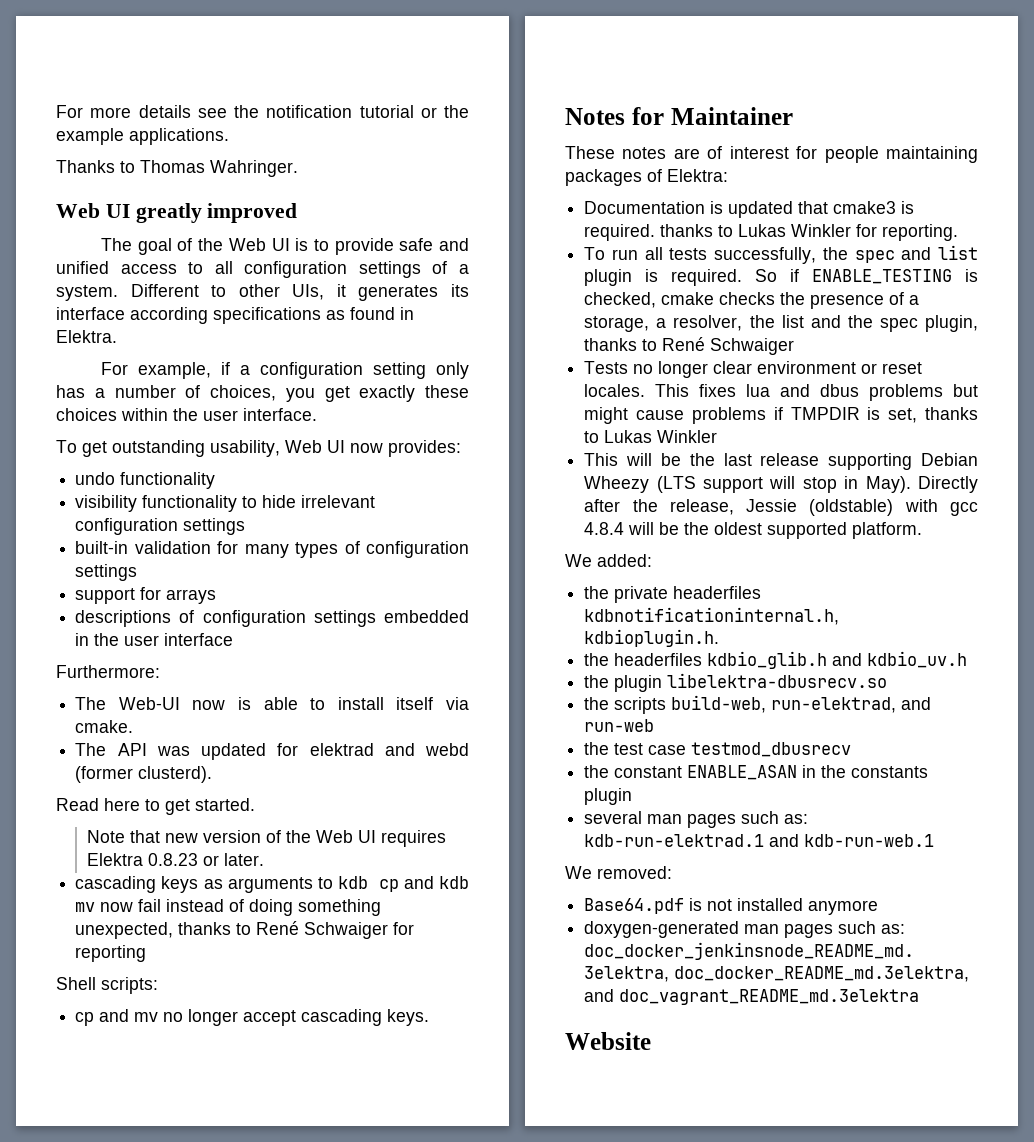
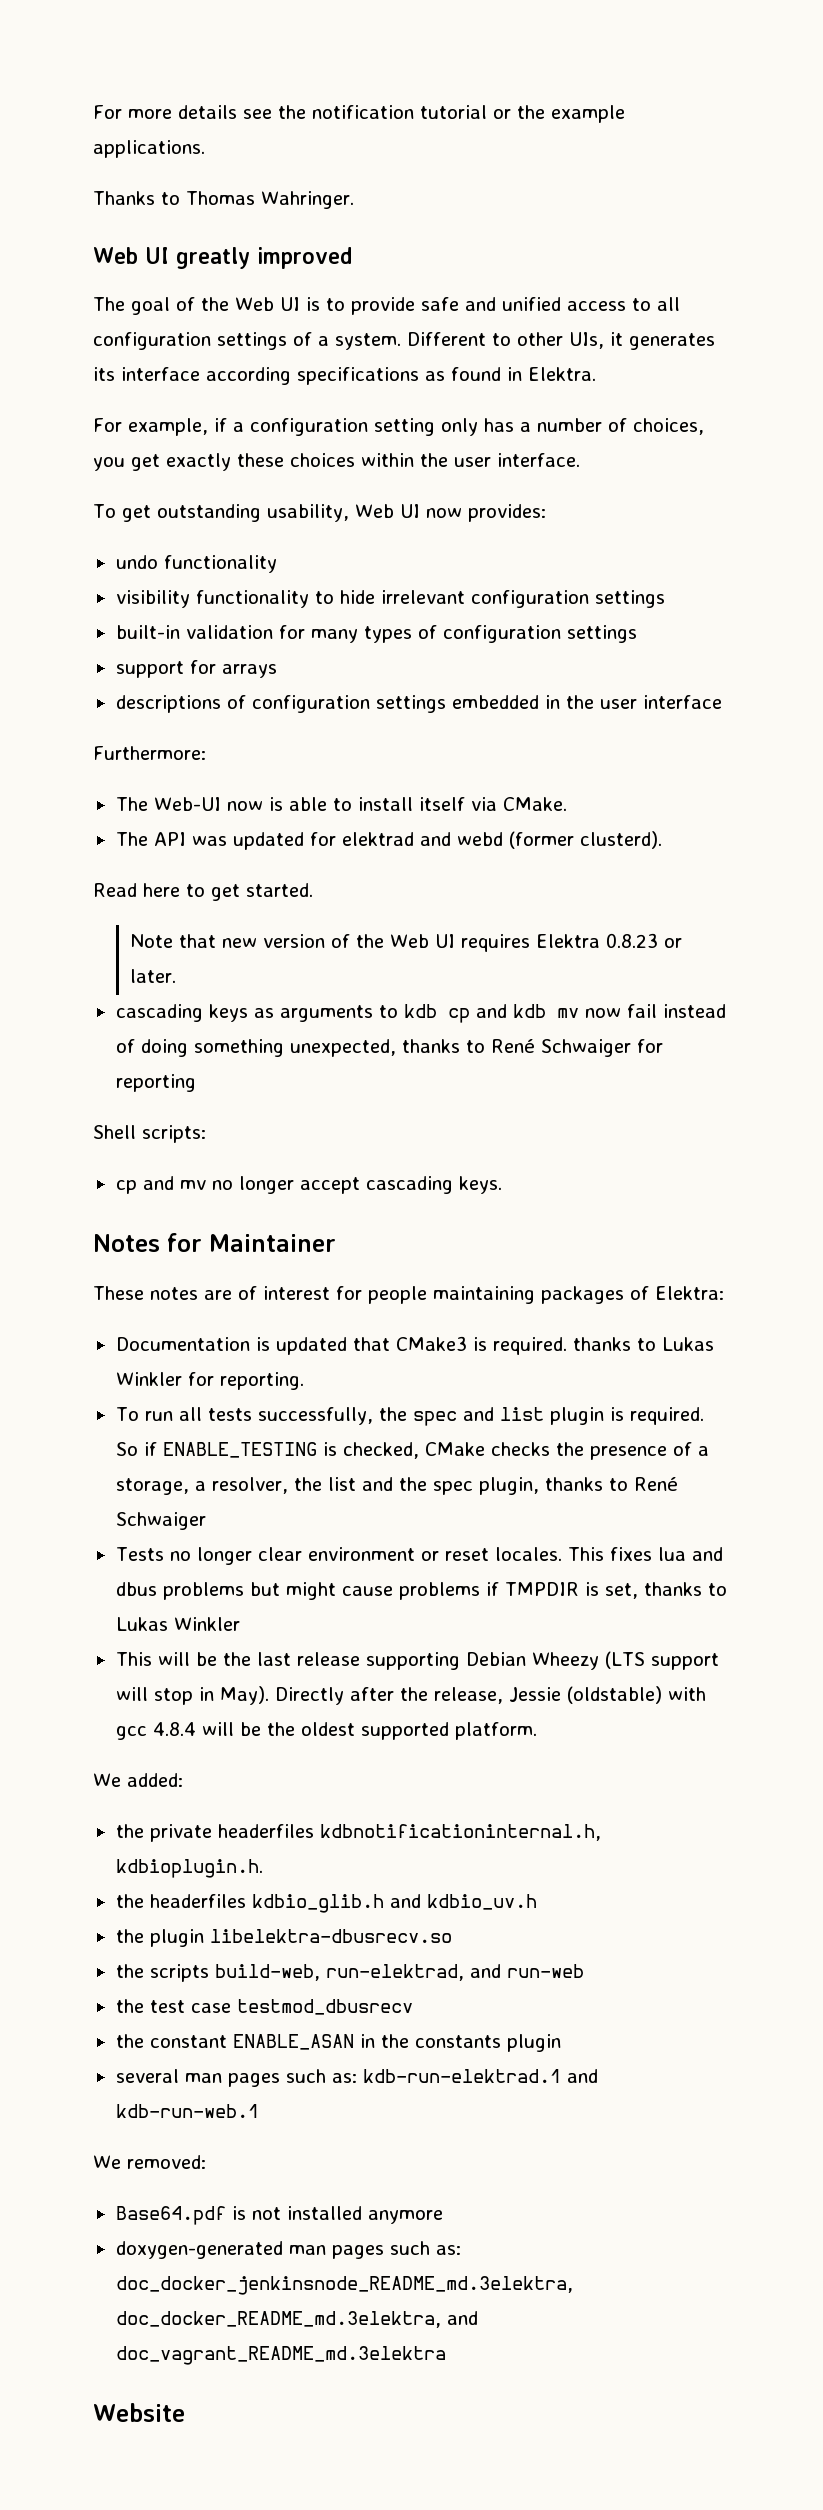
- The Web-UI now is able to install itself via cmake.
+ The Web-UI now is able to install itself via CMake.
- Documentation is updated that cmake3 is required. thanks to Lukas Winkler for reporting.
+ Documentation is updated that CMake3 is required. thanks to Lukas Winkler for reporting.
- So if ENABLE_TESTING is checked, cmake checks the presence of a storage, a resolver, the list and the spec plugin, thanks to René Schwaiger
+ So if ENABLE_TESTING is checked, CMake checks the presence of a storage, a resolver, the list and the spec plugin, thanks to René Schwaiger

